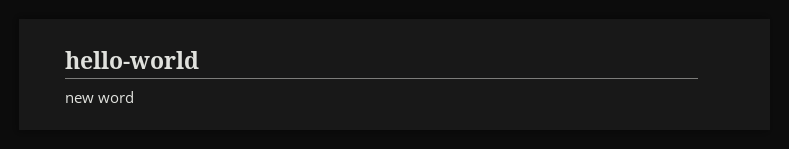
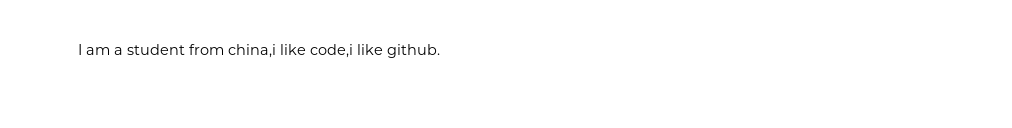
- hello-world
- new word
+ I am a student from china,i like code,i like github.

